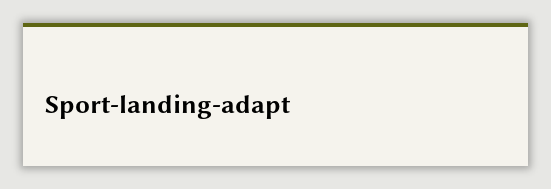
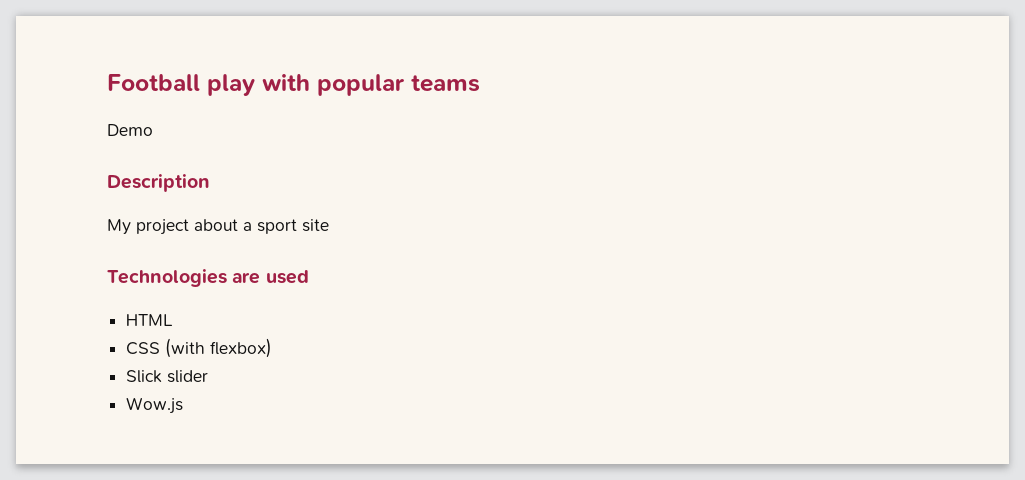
- Sport-landing-adapt
+ Football play with popular teams
+ Demo
+ Description
+ My project about a sport site
+ Technologies are used
+ HTML
+ CSS (with flexbox)
+ Slick slider
+ Wow.js

